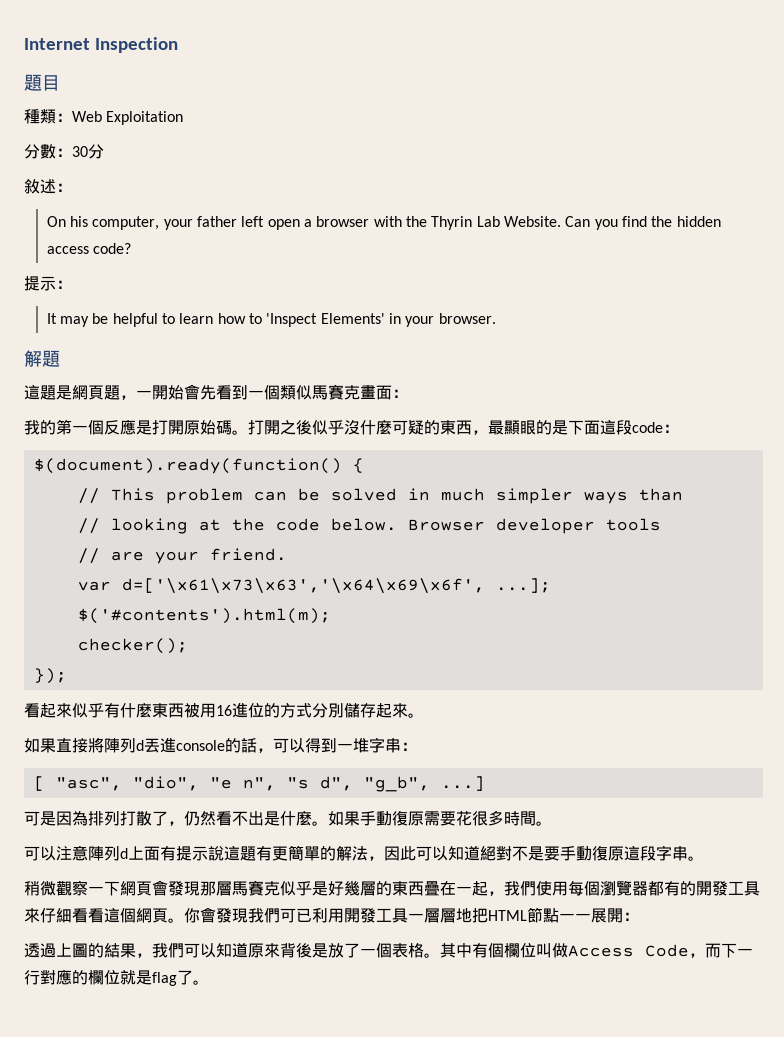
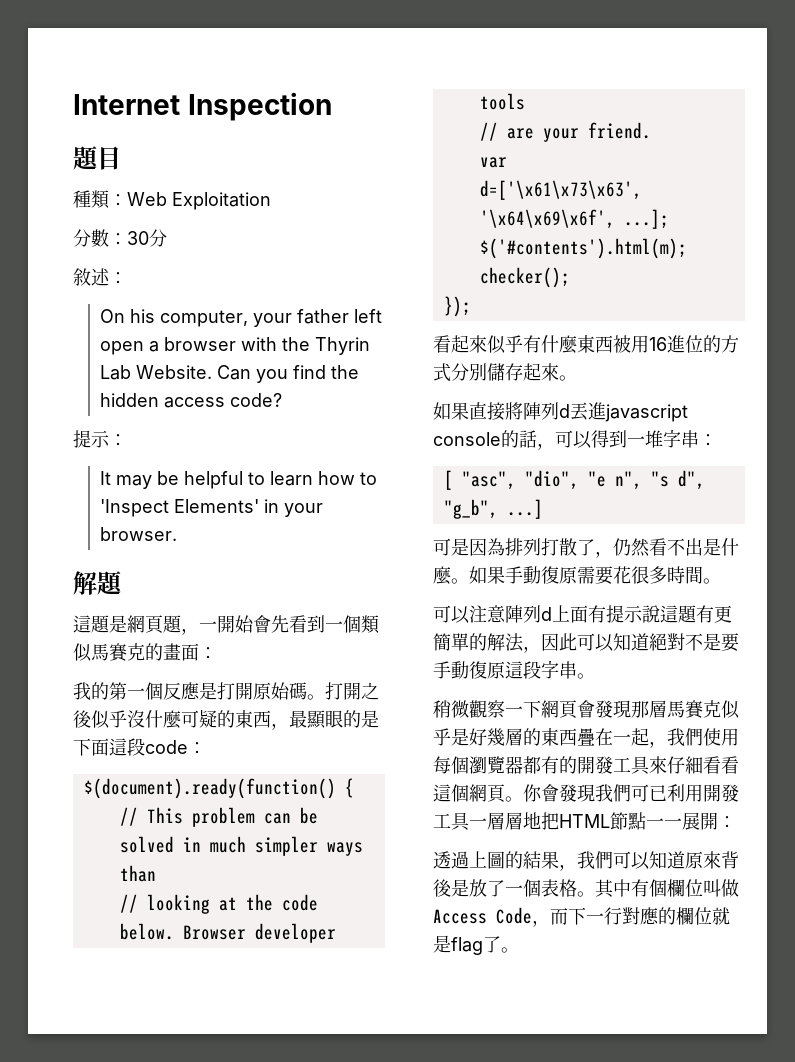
- 這題是網頁題，一開始會先看到一個類似馬賽克畫面：
+ 這題是網頁題，一開始會先看到一個類似馬賽克的畫面：
- 如果直接將陣列d丟進console的話，可以得到一堆字串：
+ 如果直接將陣列d丟進javascript console的話，可以得到一堆字串：

